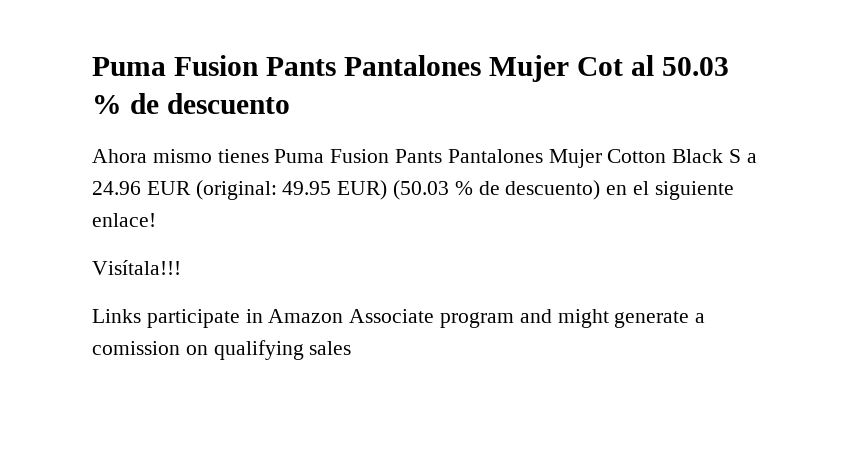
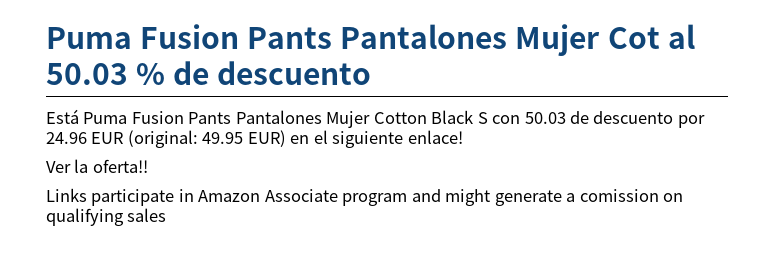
- Ahora mismo tienes Puma Fusion Pants Pantalones Mujer Cotton Black S a 24.96 EUR (original: 49.95 EUR) (50.03 % de descuento) en el siguiente enlace!
+ Está Puma Fusion Pants Pantalones Mujer Cotton Black S con 50.03 de descuento por 24.96 EUR (original: 49.95 EUR) en el siguiente enlace!
- Visítala!!!
+ Ver la oferta!!

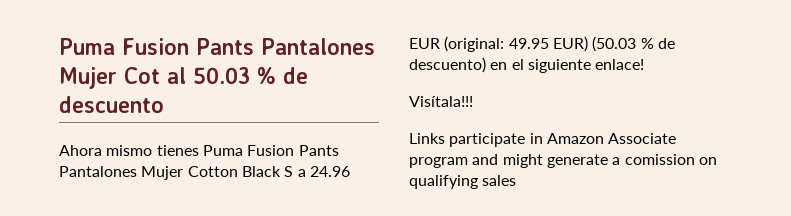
- Está Puma Fusion Pants Pantalones Mujer Cotton Black S con 50.03 de descuento por 24.96 EUR (original: 49.95 EUR) en el siguiente enlace!
+ Ahora mismo tienes Puma Fusion Pants Pantalones Mujer Cotton Black S a 24.96 EUR (original: 49.95 EUR) (50.03 % de descuento) en el siguiente enlace!
- Ver la oferta!!
+ Visítala!!!

